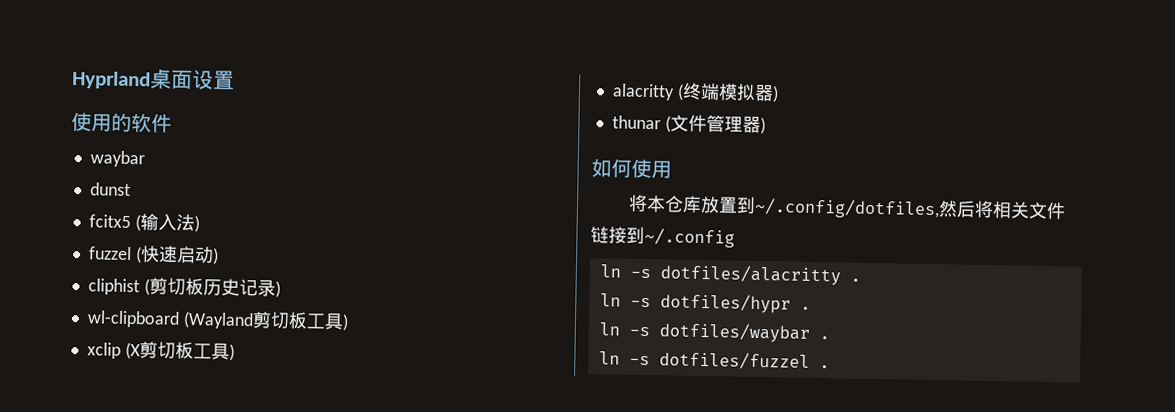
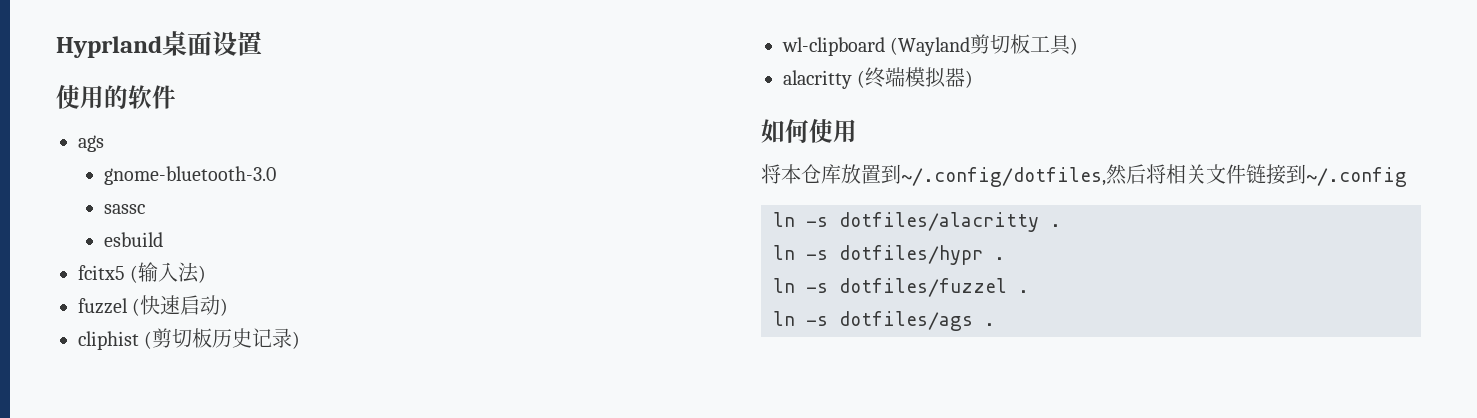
- waybar
- dunst
+ ags
+ gnome-bluetooth-3.0
+ sassc
+ esbuild
- xclip (X剪切板工具)
- thunar (文件管理器)
- ln -s dotfiles/waybar .
  ln -s dotfiles/fuzzel .
+ ln -s dotfiles/ags .

